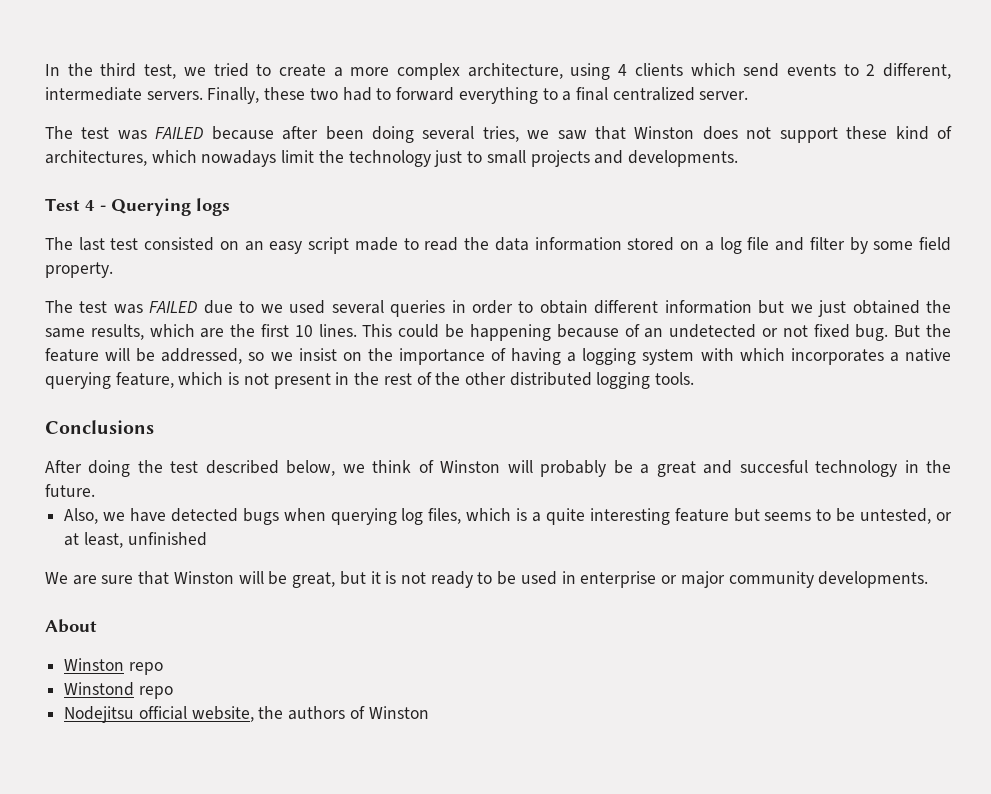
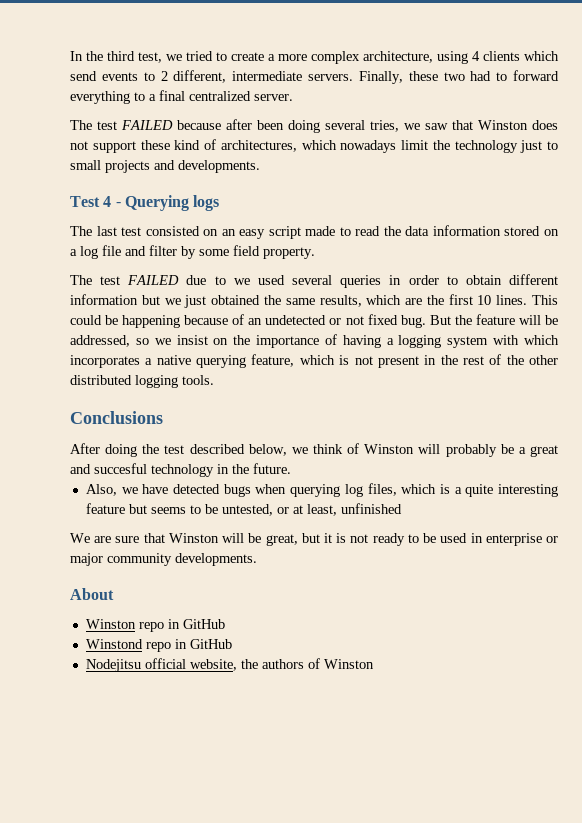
- The test was FAILED because after been doing several tries, we saw that Winston does not support these kind of architectures, which nowadays limit the technology just to small projects and developments.
+ The test FAILED because after been doing several tries, we saw that Winston does not support these kind of architectures, which nowadays limit the technology just to small projects and developments.
- The test was FAILED due to we used several queries in order to obtain different information but we just obtained the same results, which are the first 10 lines.
+ The test FAILED due to we used several queries in order to obtain different information but we just obtained the same results, which are the first 10 lines.
- Winston repo
+ Winston repo in GitHub
- Winstond repo
+ Winstond repo in GitHub

